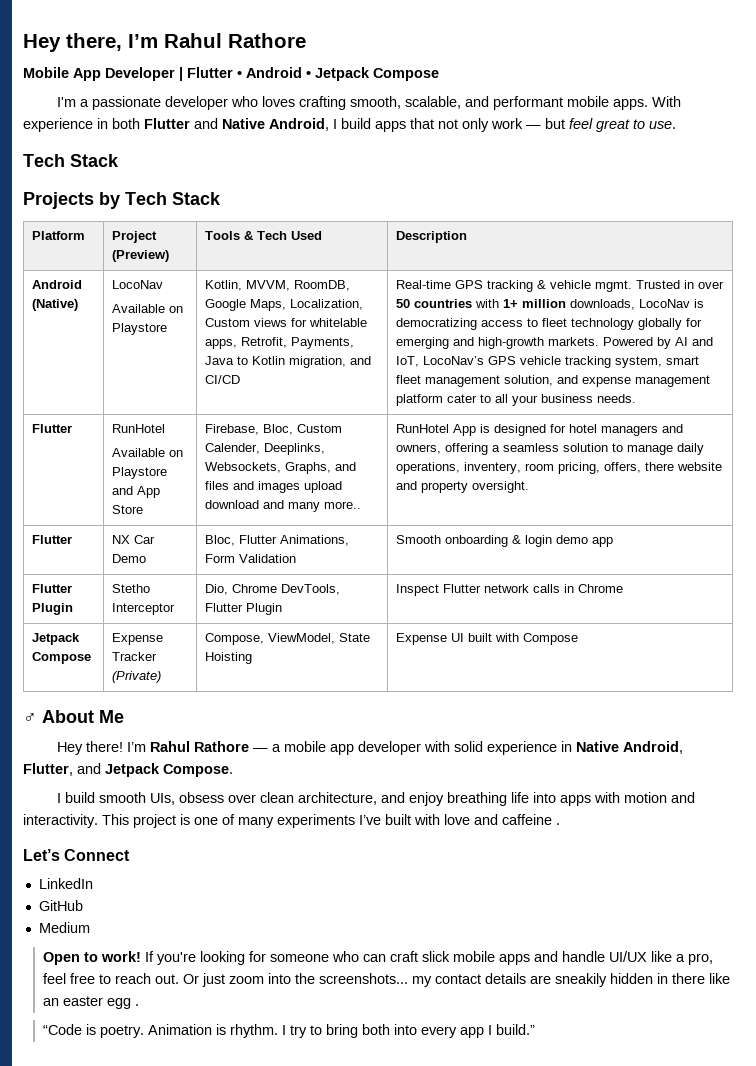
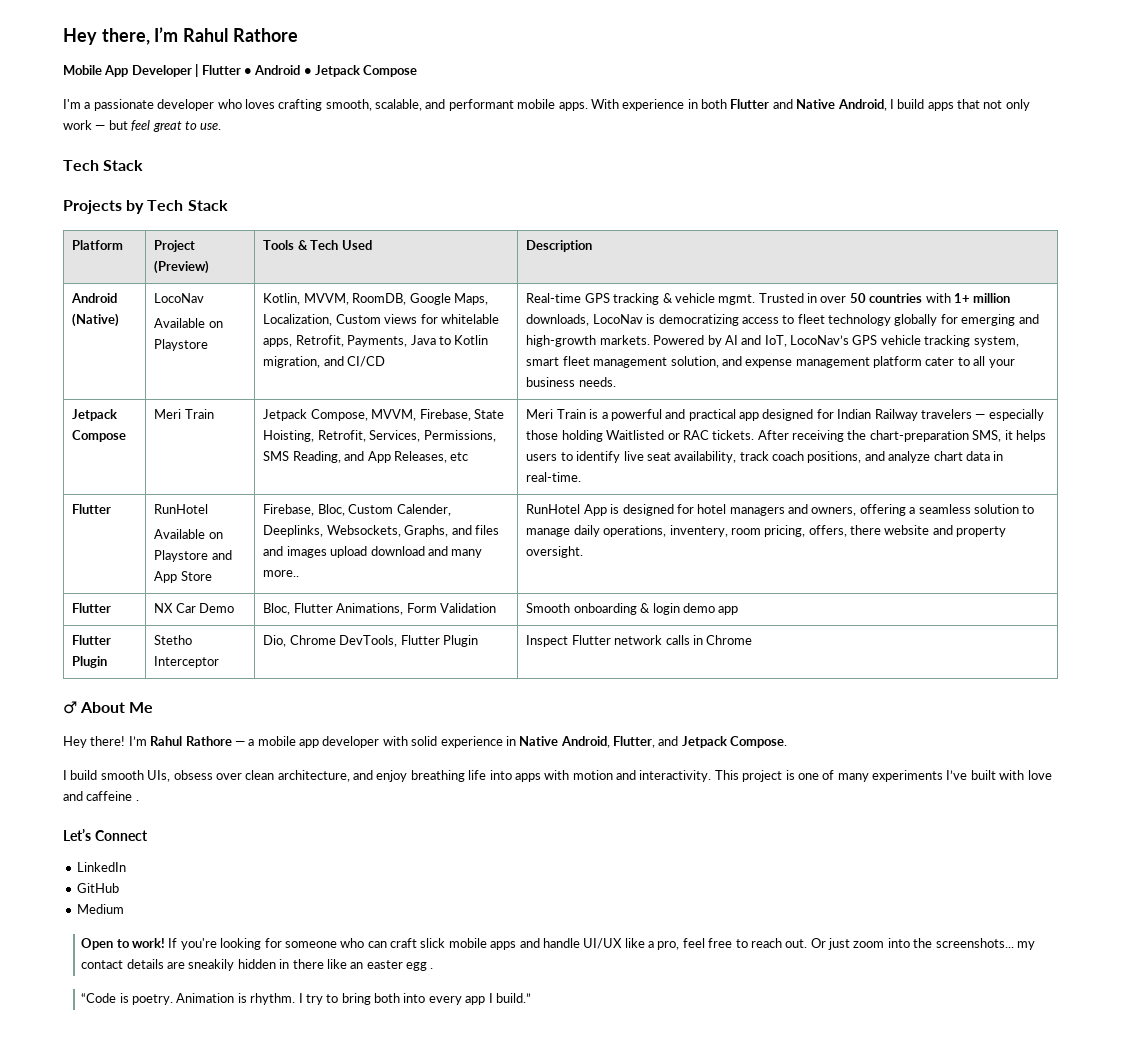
+ Jetpack Compose | Meri Train | Jetpack Compose, MVVM, Firebase, State Hoisting, Retrofit, Services, Permissions, SMS Reading, and App Releases, etc | Meri Train is a powerful and practical app designed for Indian Railway travelers — especially those holding Waitlisted or RAC tickets. After receiving the chart-preparation SMS, it helps users to identify live seat availability, track coach positions, and analyze chart data in real-time.
- Jetpack Compose | Expense Tracker (Private) | Compose, ViewModel, State Hoisting | Expense UI built with Compose

